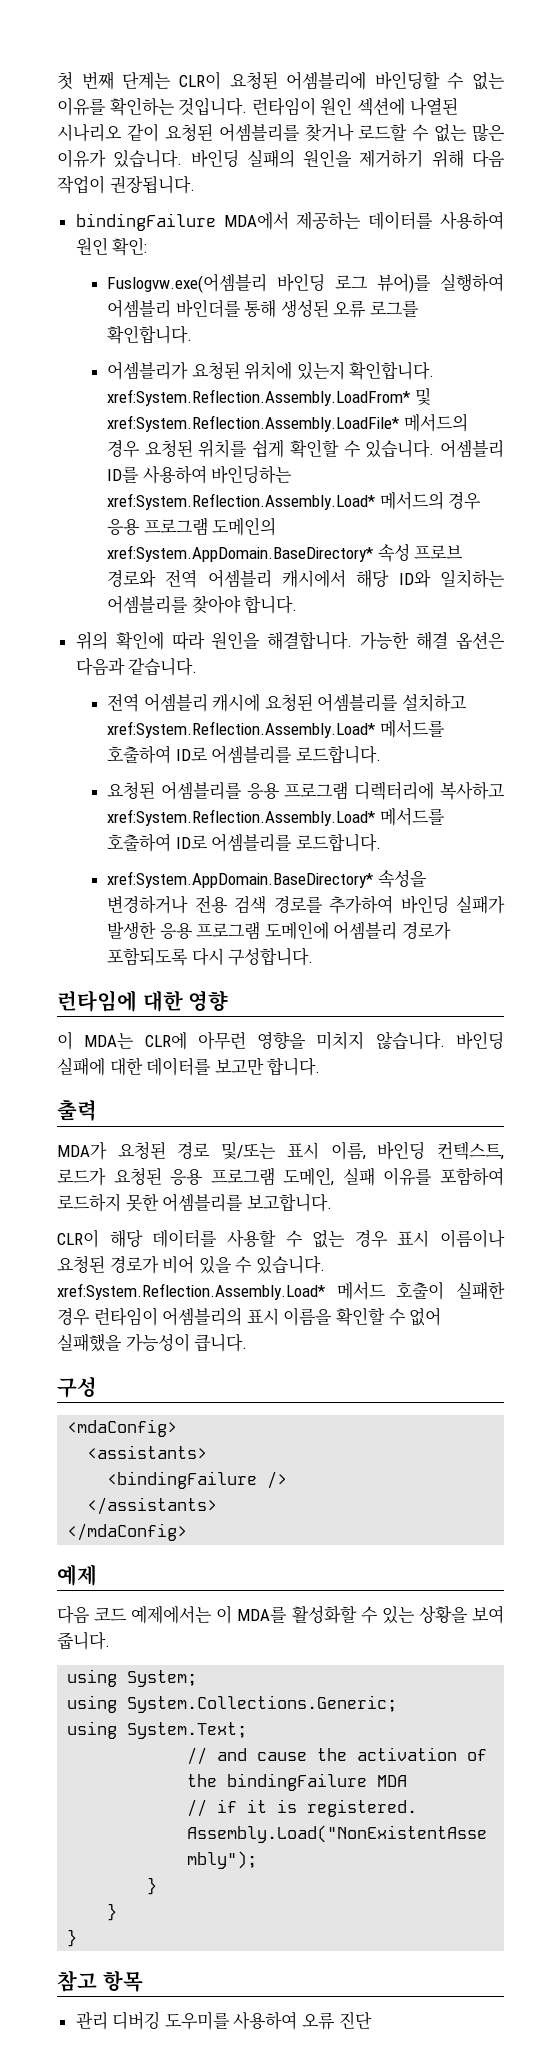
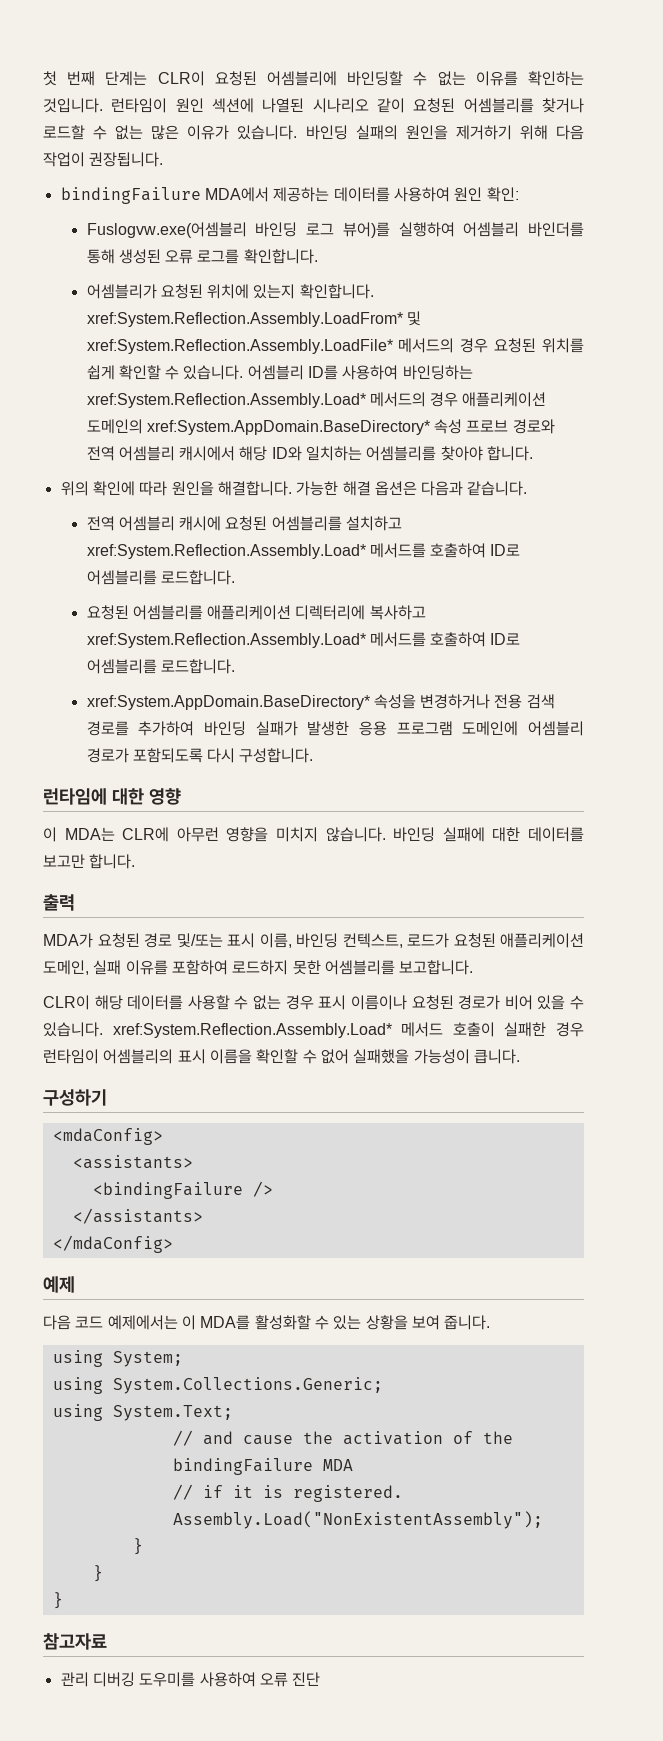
- 어셈블리 ID를 사용하여 바인딩하는 xref:System.Reflection.Assembly.Load* 메서드의 경우 응용 프로그램 도메인의 xref:System.AppDomain.BaseDirectory* 속성 프로브 경로와 전역 어셈블리 캐시에서 해당 ID와 일치하는 어셈블리를 찾아야 합니다.
+ 어셈블리 ID를 사용하여 바인딩하는 xref:System.Reflection.Assembly.Load* 메서드의 경우 애플리케이션 도메인의 xref:System.AppDomain.BaseDirectory* 속성 프로브 경로와 전역 어셈블리 캐시에서 해당 ID와 일치하는 어셈블리를 찾아야 합니다.
- 요청된 어셈블리를 응용 프로그램 디렉터리에 복사하고 xref:System.Reflection.Assembly.Load* 메서드를 호출하여 ID로 어셈블리를 로드합니다.
+ 요청된 어셈블리를 애플리케이션 디렉터리에 복사하고 xref:System.Reflection.Assembly.Load* 메서드를 호출하여 ID로 어셈블리를 로드합니다.
- MDA가 요청된 경로 및/또는 표시 이름, 바인딩 컨텍스트, 로드가 요청된 응용 프로그램 도메인, 실패 이유를 포함하여 로드하지 못한 어셈블리를 보고합니다.
+ MDA가 요청된 경로 및/또는 표시 이름, 바인딩 컨텍스트, 로드가 요청된 애플리케이션 도메인, 실패 이유를 포함하여 로드하지 못한 어셈블리를 보고합니다.
- 구성
+ 구성하기
- 참고 항목
+ 참고자료

